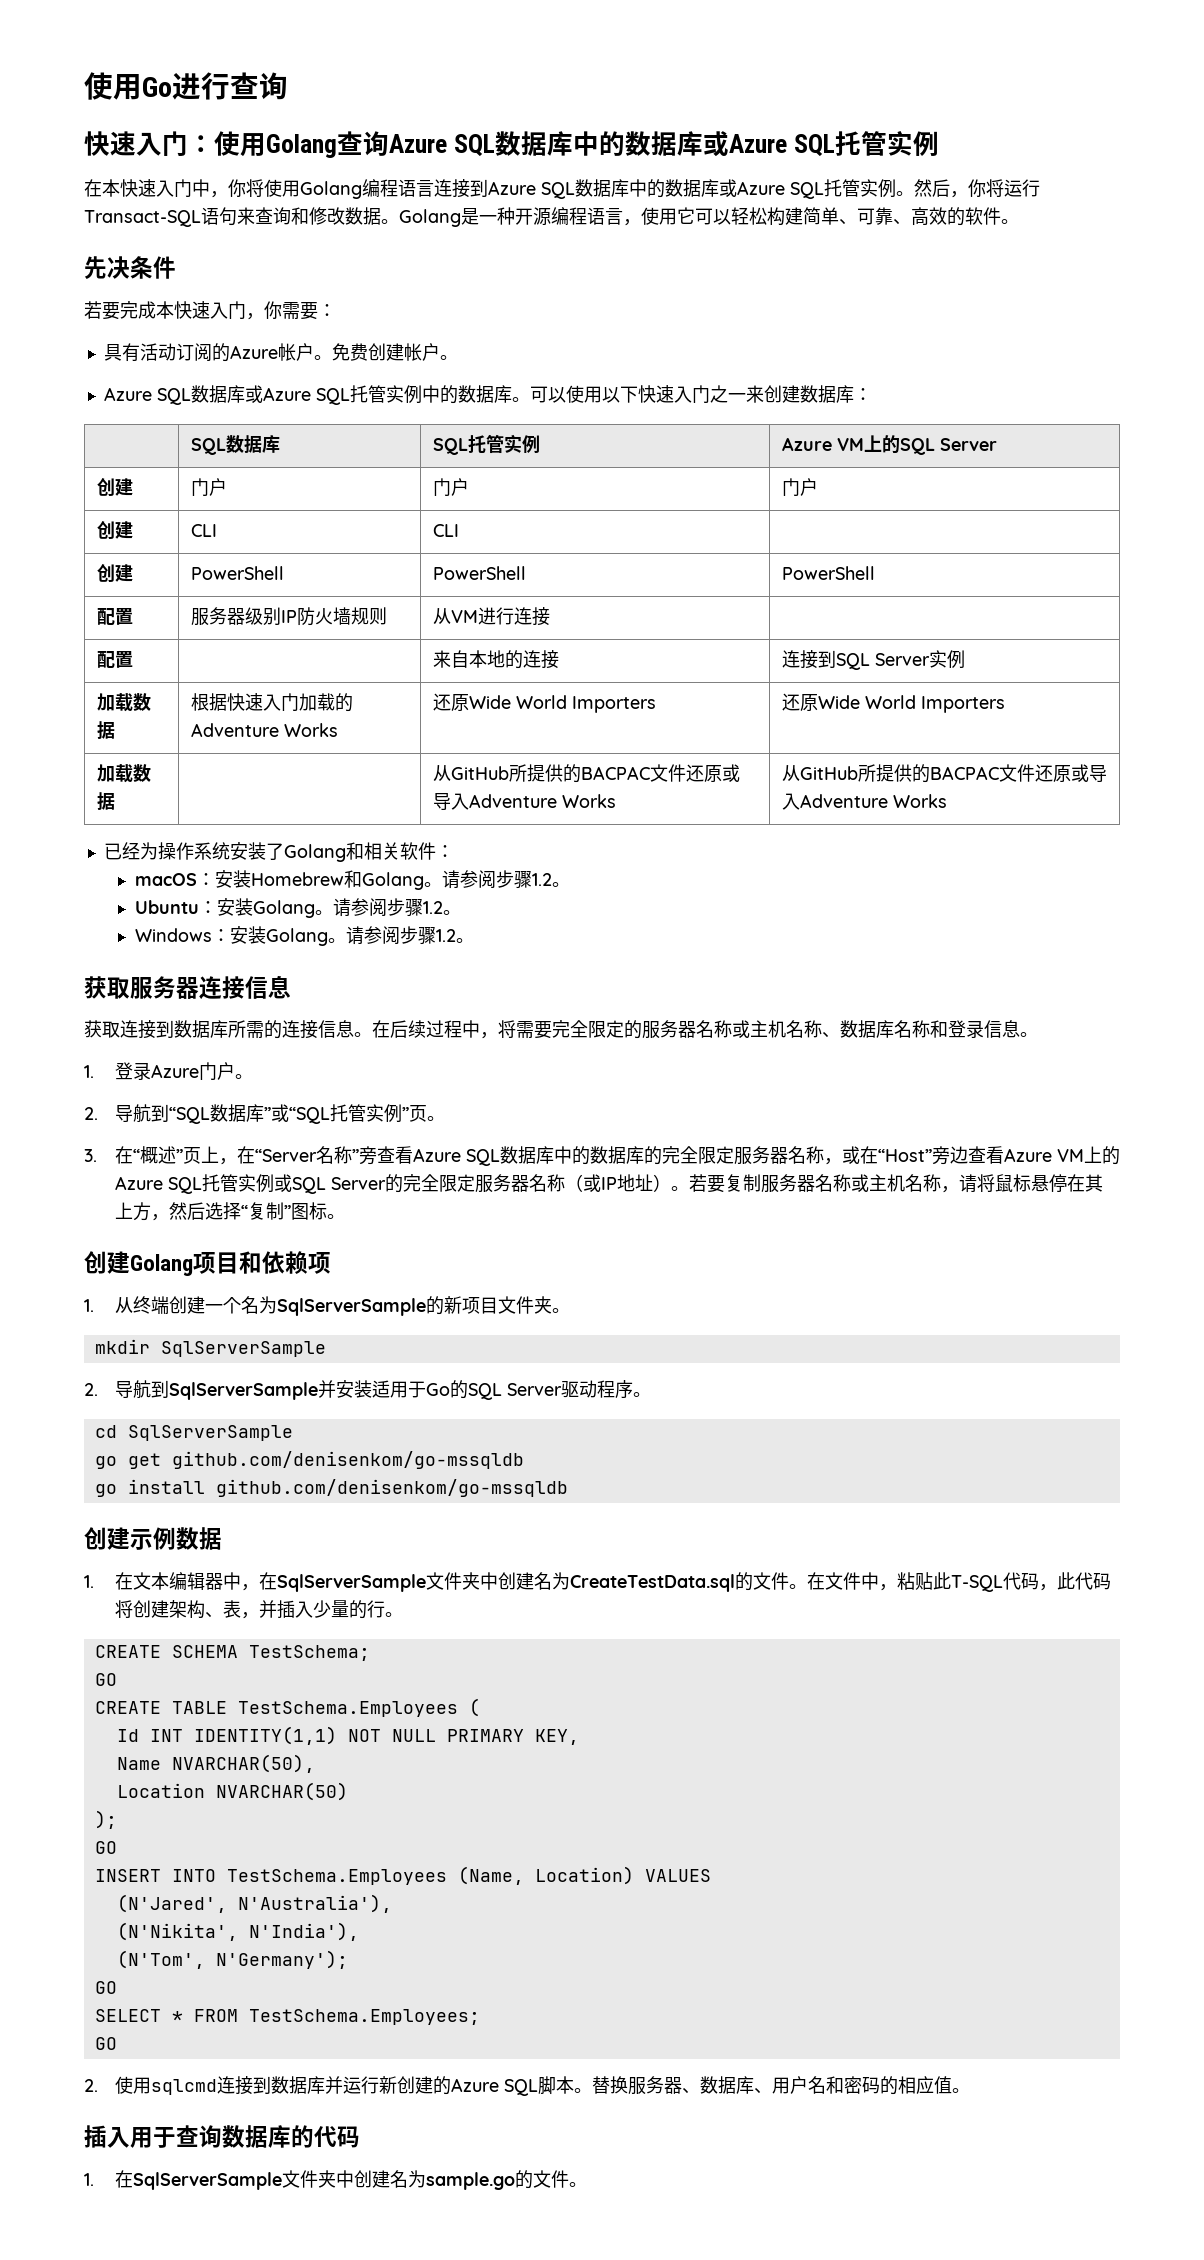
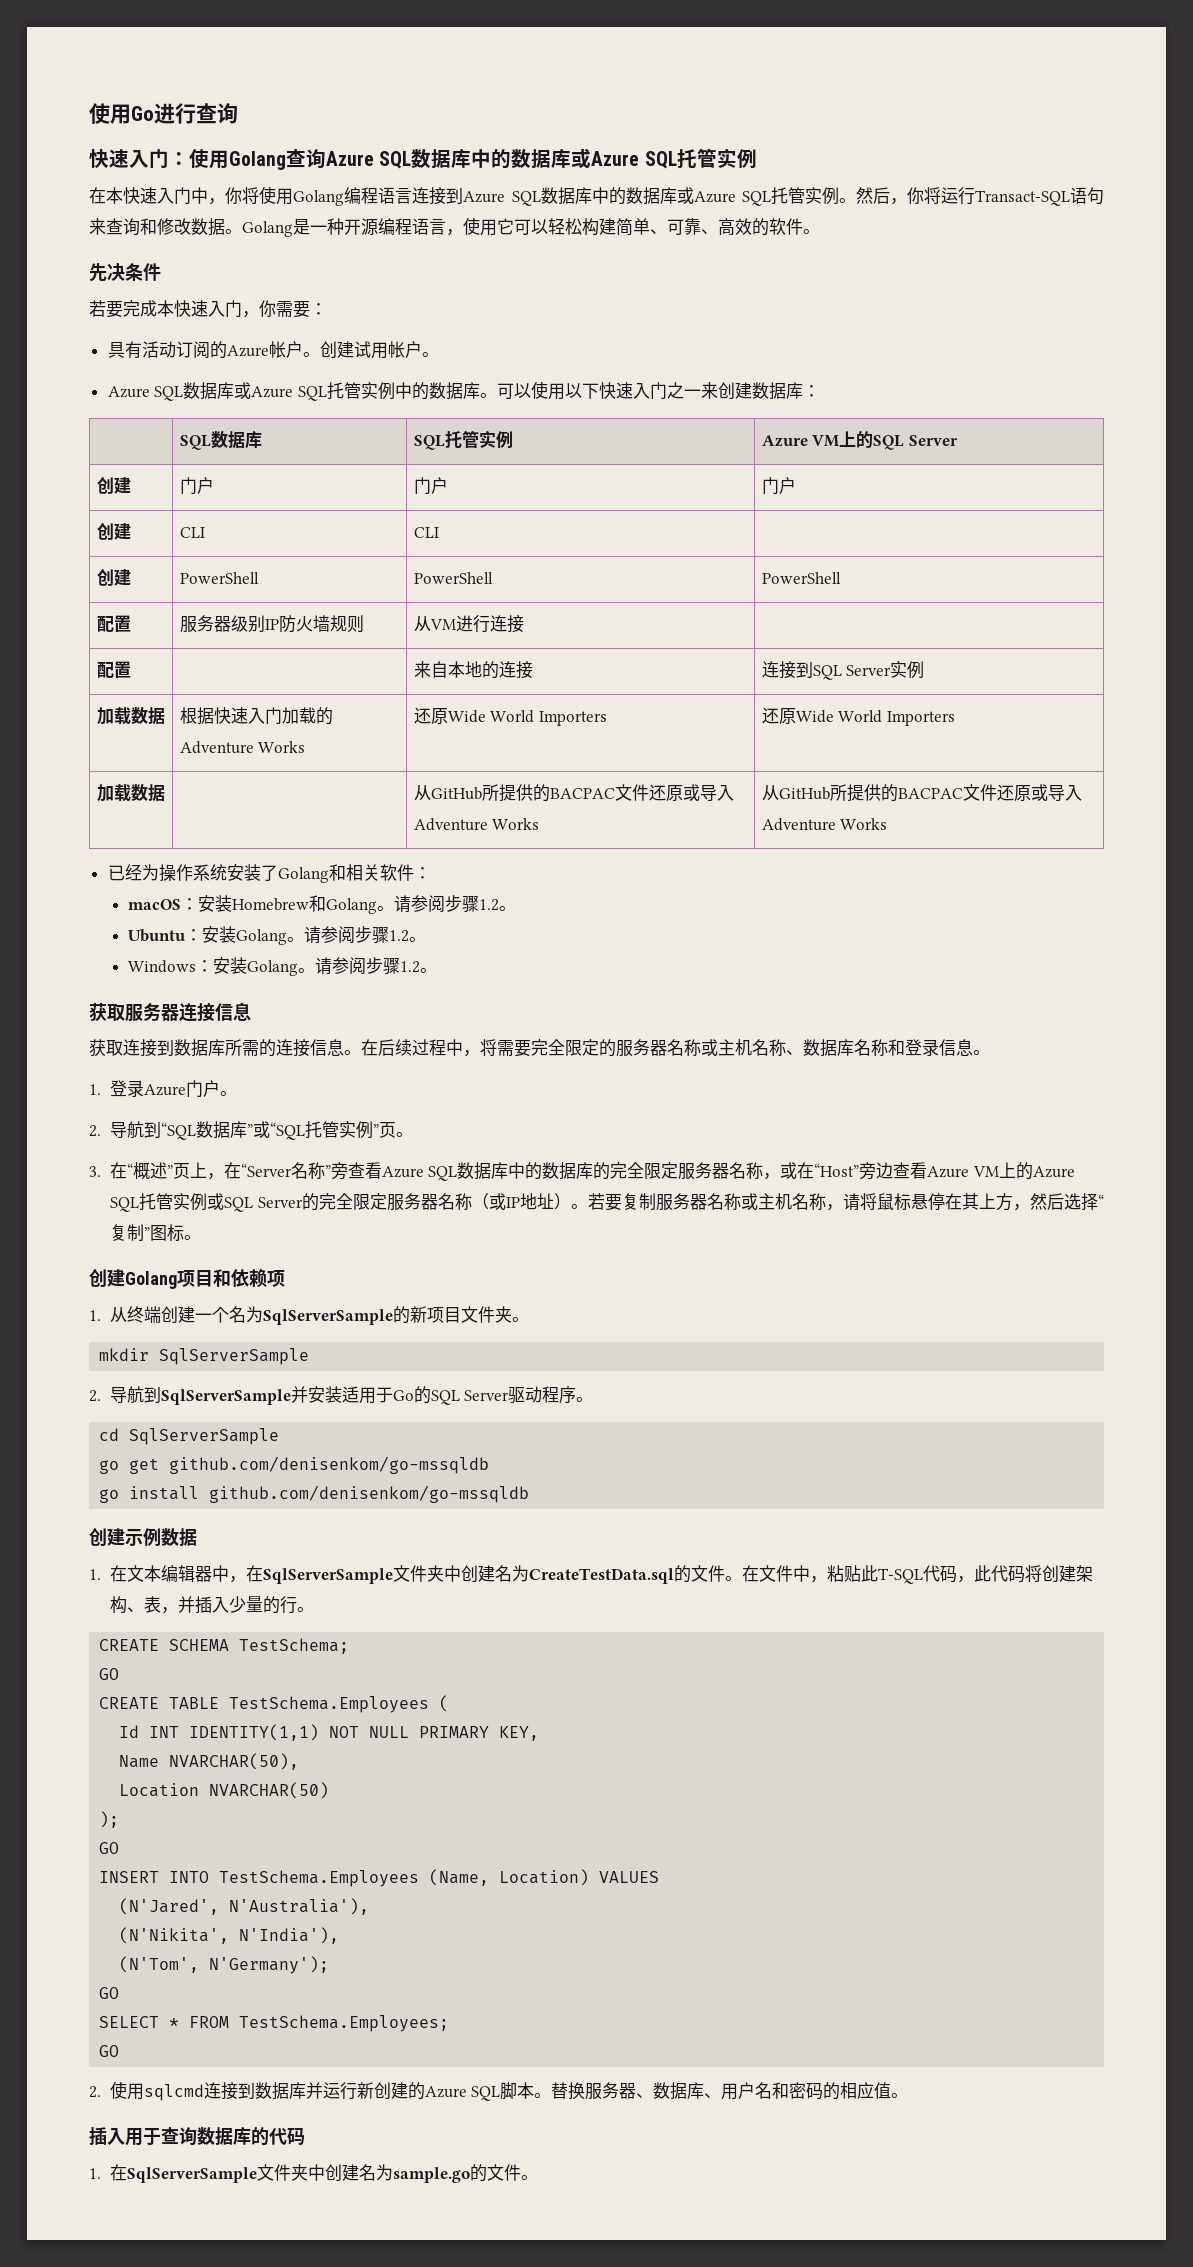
- 免费创建帐户。
+ 创建试用帐户。

